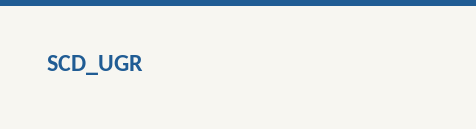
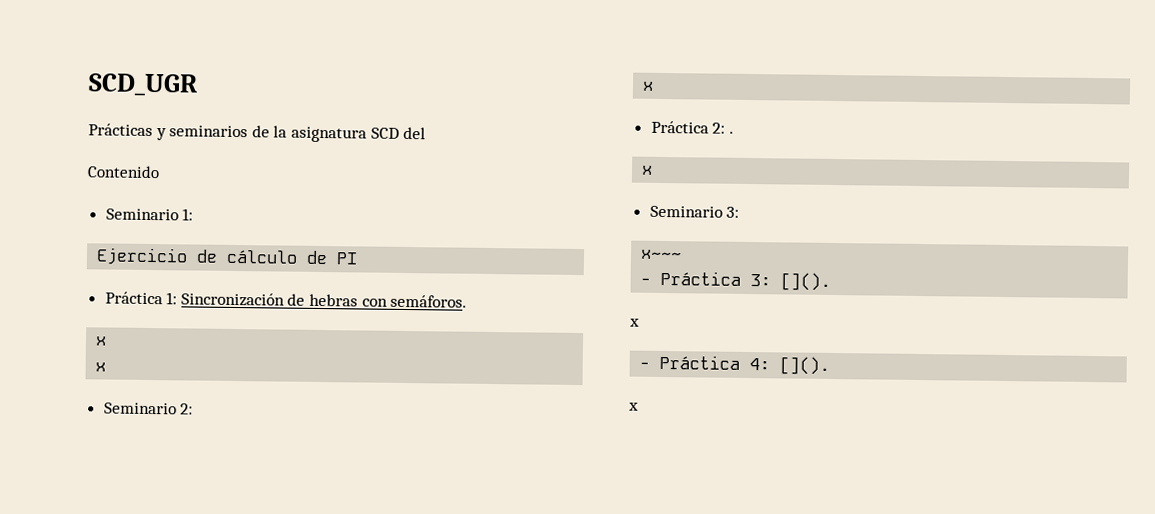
+ Prácticas y seminarios de la asignatura SCD del
+ Contenido
+ Seminario 1:
+ Ejercicio de cálculo de PI
+ Práctica 1: Sincronización de hebras con semáforos.
+ x
+ x
+ Seminario 2:
+ x
+ Práctica 2: .
+ x
+ Seminario 3:
+ x~~~
+ - Práctica 3: []().
+ x
+ - Práctica 4: []().
+ x

